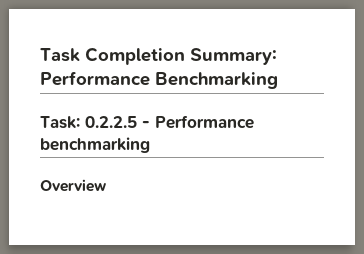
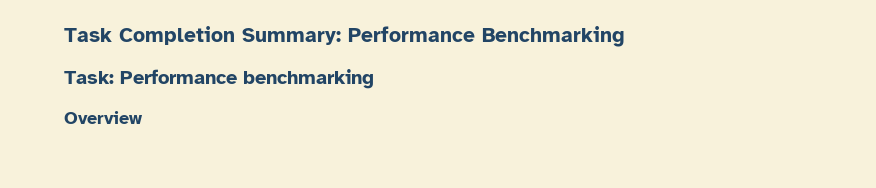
- Task: 0.2.2.5 - Performance benchmarking
+ Task: Performance benchmarking

